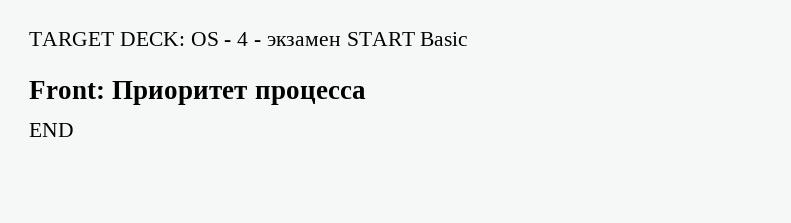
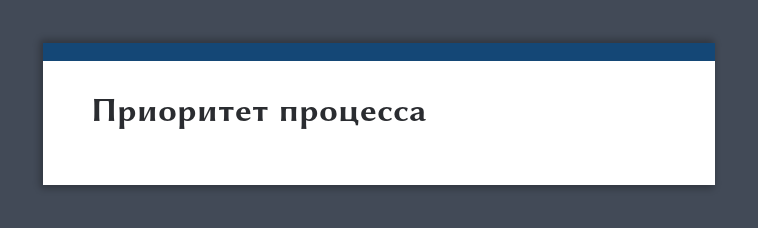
- TARGET DECK: OS - 4 - экзамен START Basic
- Front: Приоритет процесса
+ Приоритет процесса
- END

